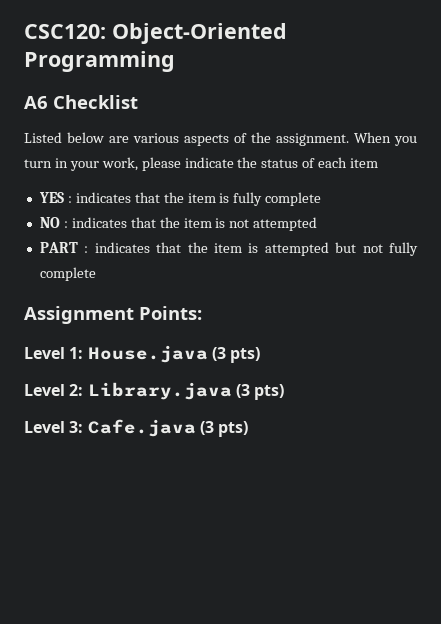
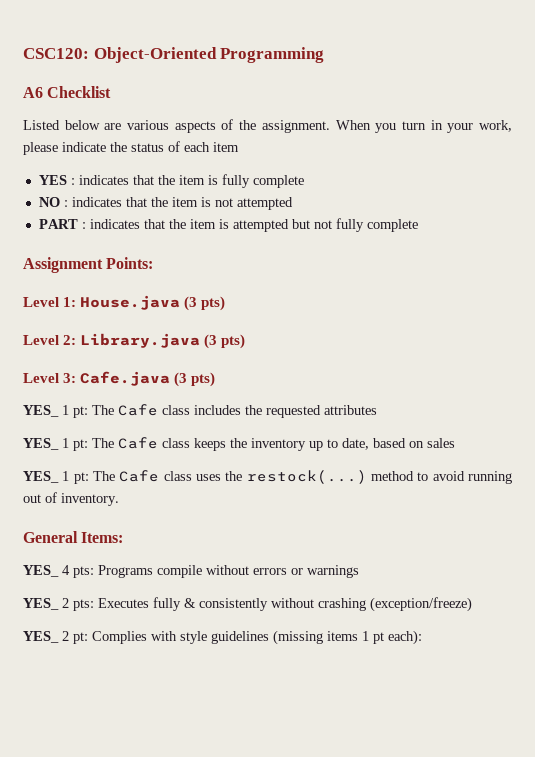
+ YES_ 1 pt: The Cafe class includes the requested attributes
+ YES_ 1 pt: The Cafe class keeps the inventory up to date, based on sales
+ YES_ 1 pt: The Cafe class uses the restock(...) method to avoid running out of inventory.
+ General Items:
+ YES_ 4 pts: Programs compile without errors or warnings
+ YES_ 2 pts: Executes fully & consistently without crashing (exception/freeze)
+ YES_ 2 pt: Complies with style guidelines (missing items 1 pt each):

